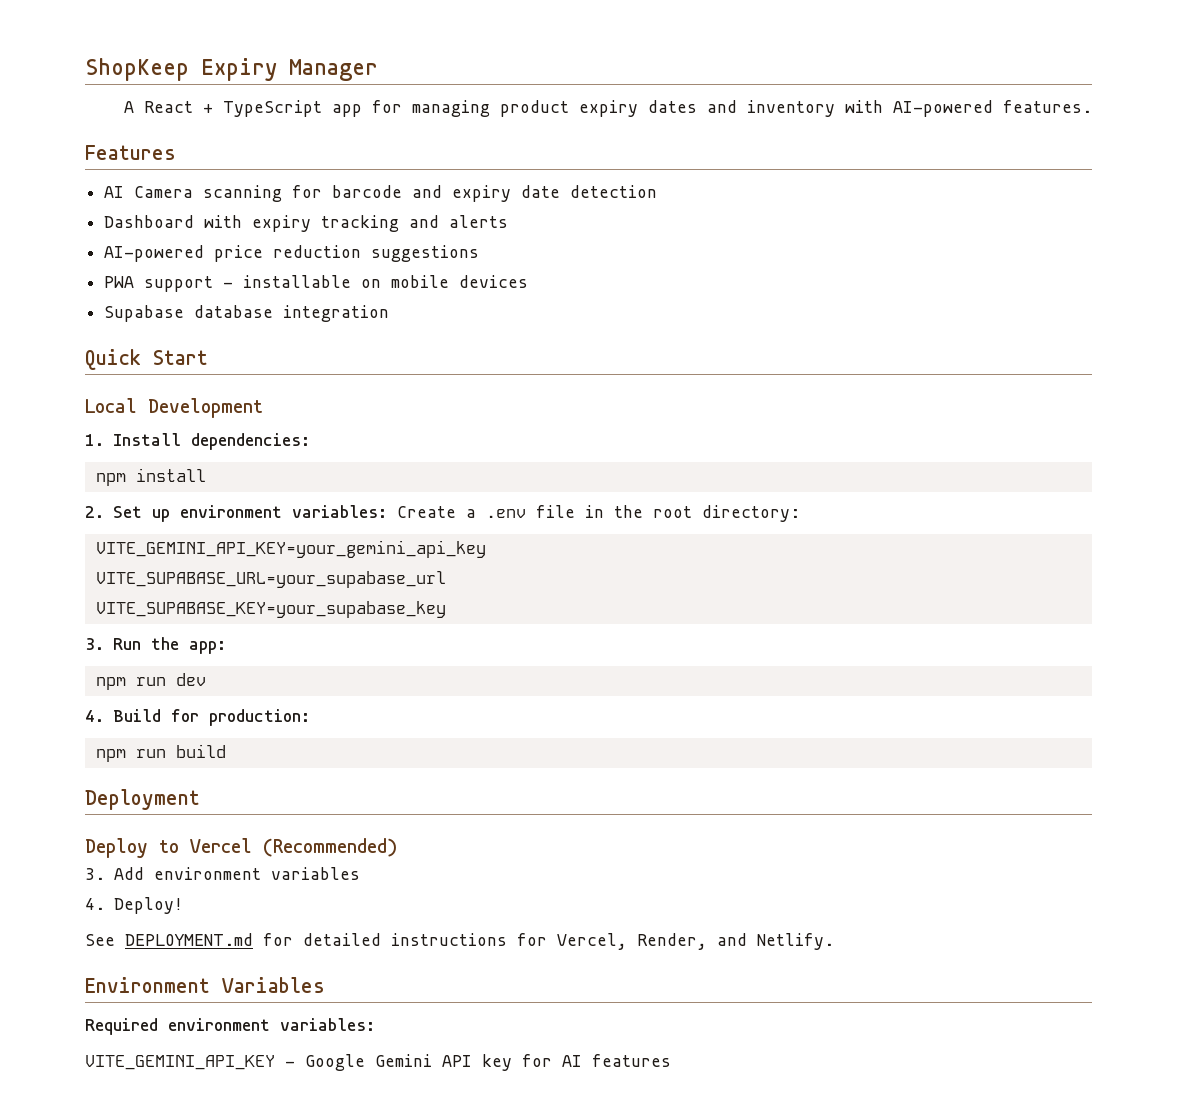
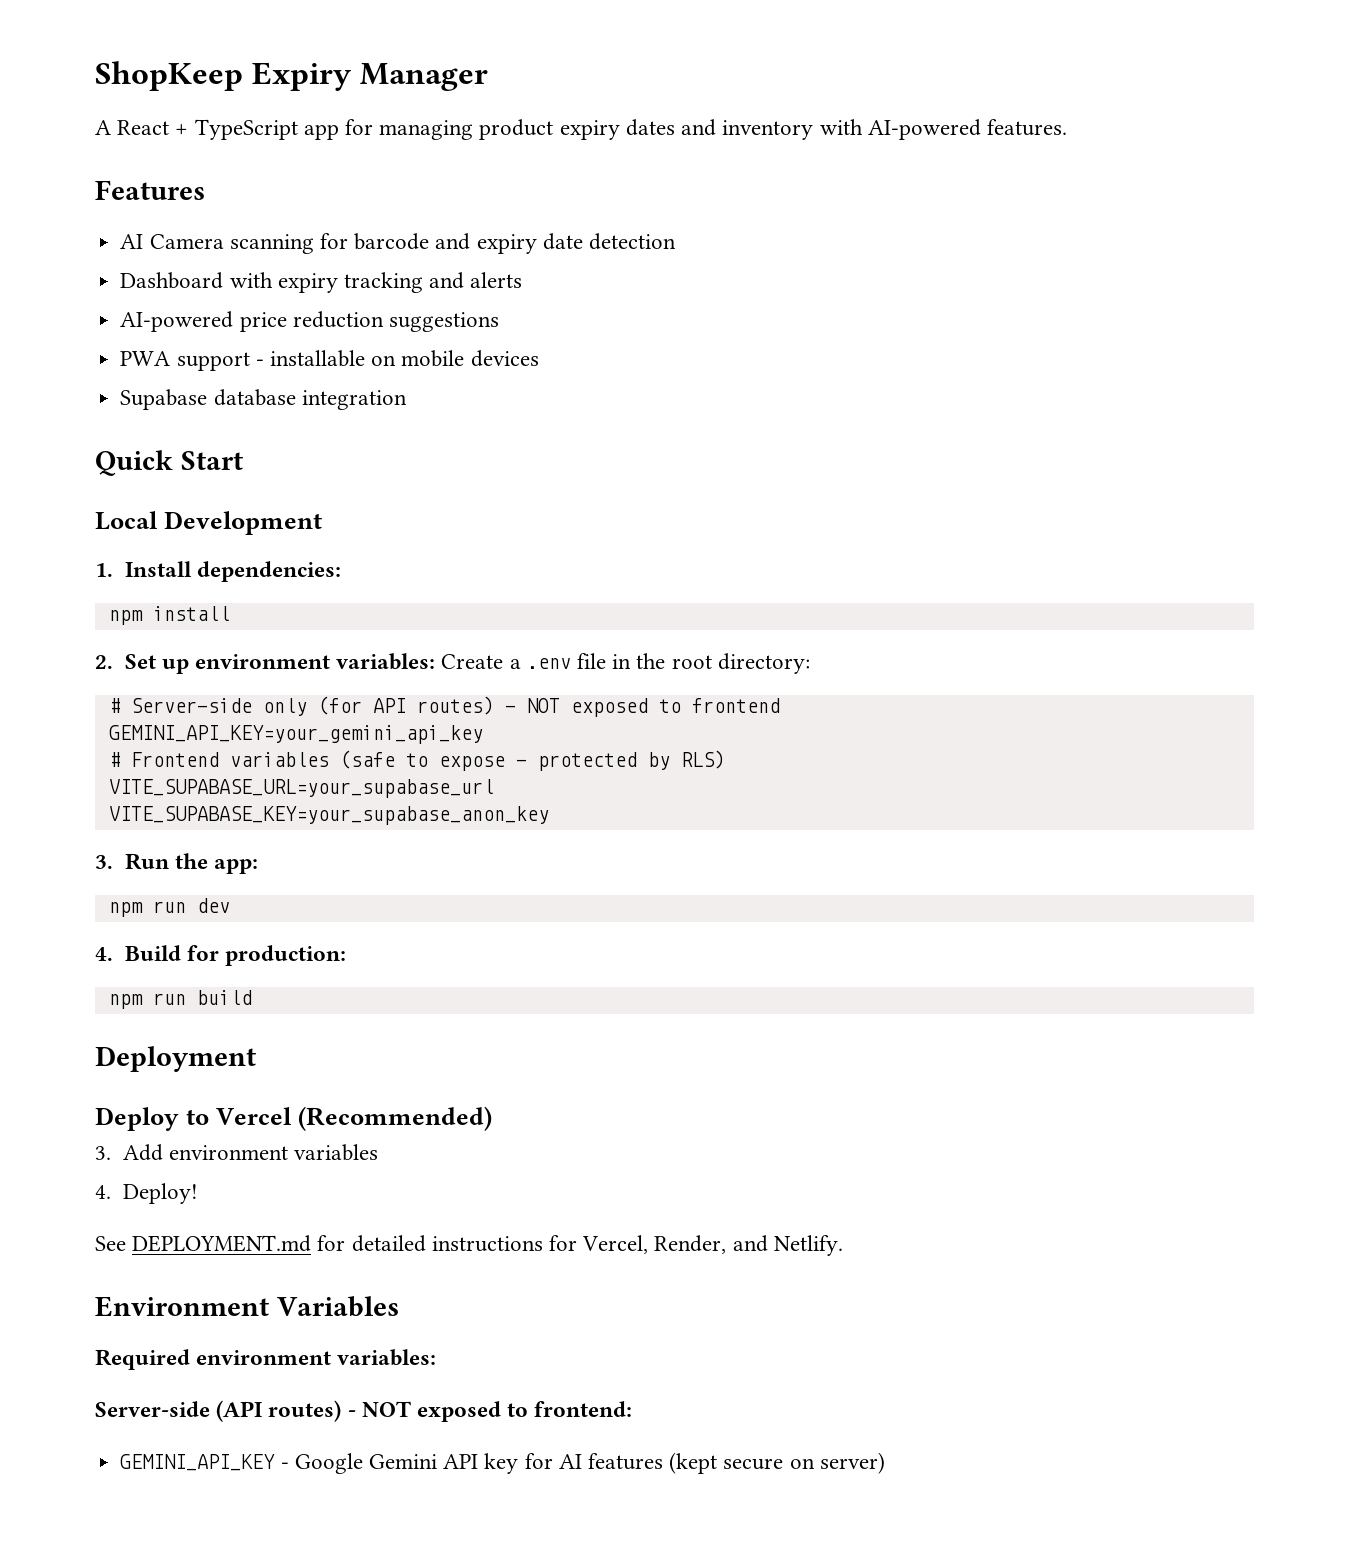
- VITE_GEMINI_API_KEY=your_gemini_api_key
+ # Server-side only (for API routes) - NOT exposed to frontend
+ GEMINI_API_KEY=your_gemini_api_key
+ # Frontend variables (safe to expose - protected by RLS)
- VITE_SUPABASE_KEY=your_supabase_key
+ VITE_SUPABASE_KEY=your_supabase_anon_key
- VITE_GEMINI_API_KEY - Google Gemini API key for AI features
+ Server-side (API routes) - NOT exposed to frontend:
+ GEMINI_API_KEY - Google Gemini API key for AI features (kept secure on server)

